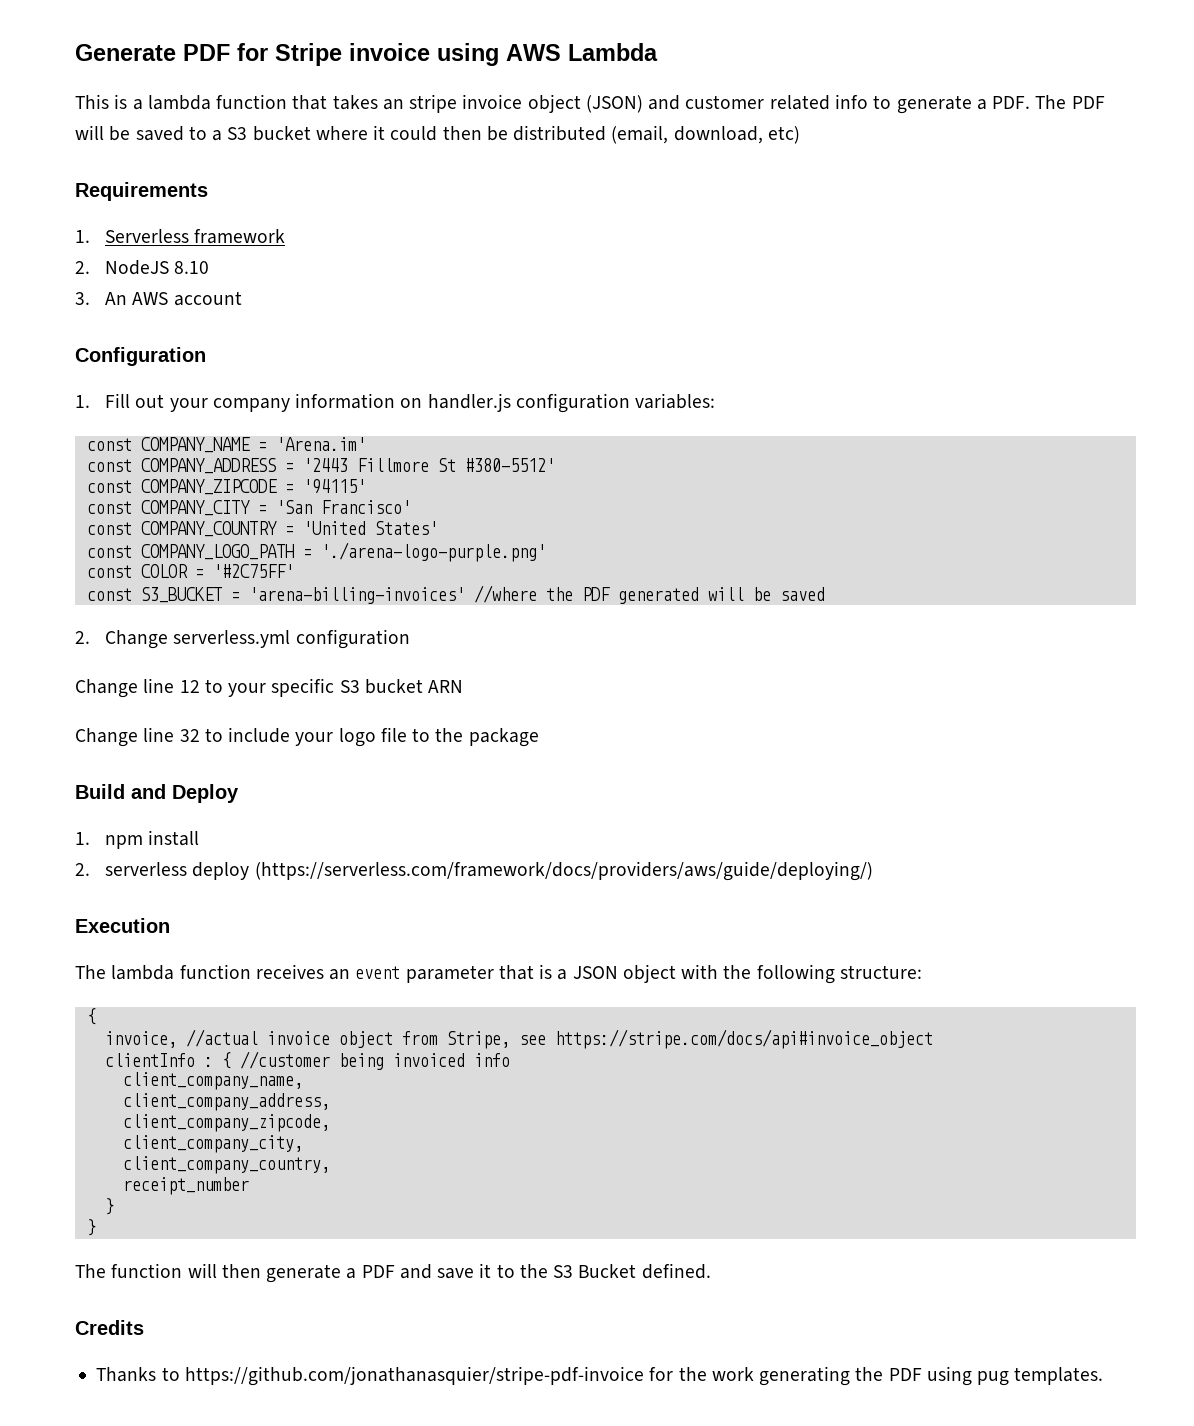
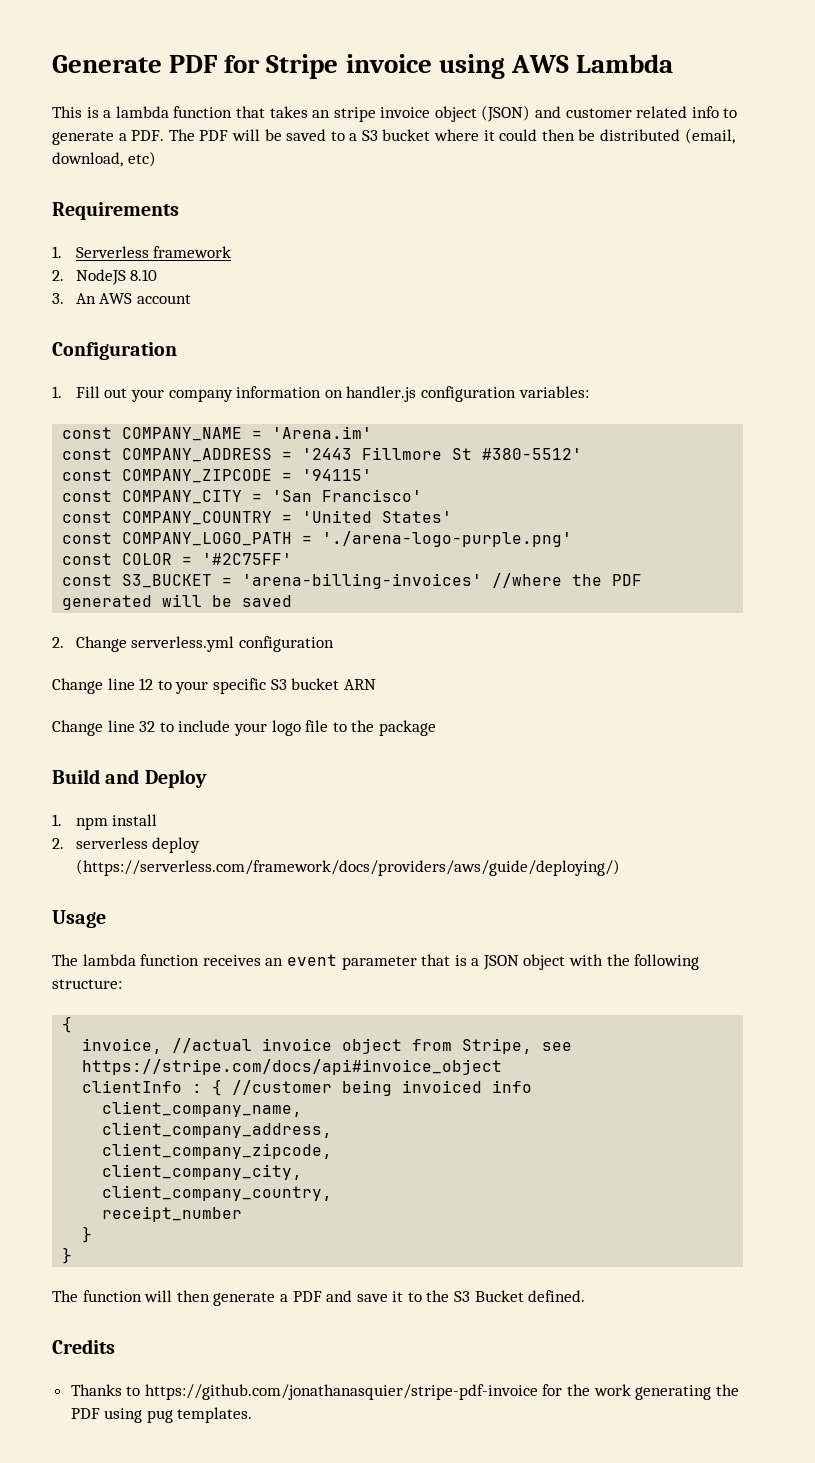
- Execution
+ Usage

